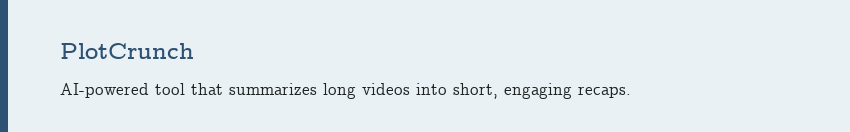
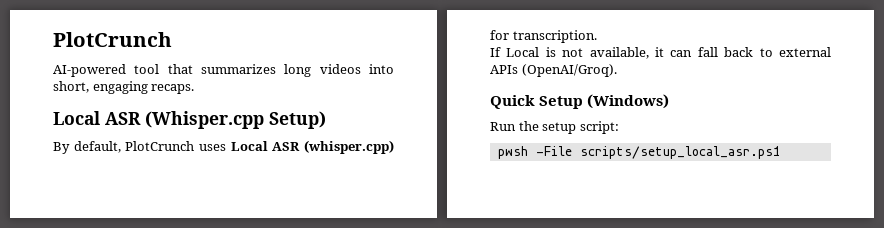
+ Local ASR (Whisper.cpp Setup)
+ By default, PlotCrunch uses Local ASR (whisper.cpp) for transcription.
+ If Local is not available, it can fall back to external APIs (OpenAI/Groq).
+ Quick Setup (Windows)
+ Run the setup script:
+ pwsh -File scripts/setup_local_asr.ps1

